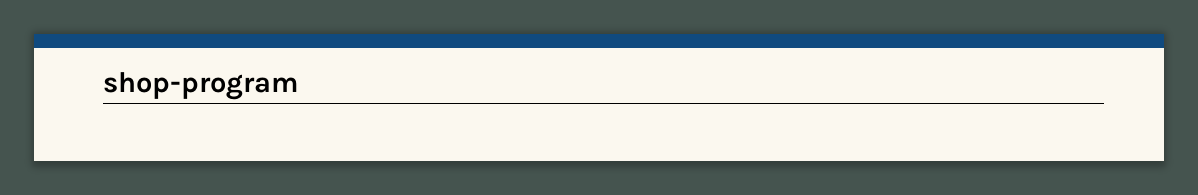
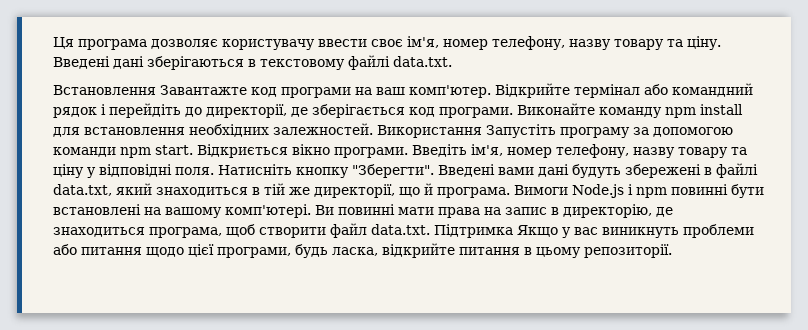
- shop-program
+ Ця програма дозволяє користувачу ввести своє ім'я, номер телефону, назву товару та ціну. Введені дані зберігаються в текстовому файлі data.txt.
+ Встановлення Завантажте код програми на ваш комп'ютер. Відкрийте термінал або командний рядок і перейдіть до директорії, де зберігається код програми. Виконайте команду npm install для встановлення необхідних залежностей. Використання Запустіть програму за допомогою команди npm start. Відкриється вікно програми. Введіть ім'я, номер телефону, назву товару та ціну у відповідні поля. Натисніть кнопку "Зберегти". Введені вами дані будуть збережені в файлі data.txt, який знаходиться в тій же директорії, що й програма. Вимоги Node.js і npm повинні бути встановлені на вашому комп'ютері. Ви повинні мати права на запис в директорію, де знаходиться програма, щоб створити файл data.txt. Підтримка Якщо у вас виникнуть проблеми або питання щодо цієї програми, будь ласка, відкрийте питання в цьому репозиторії.

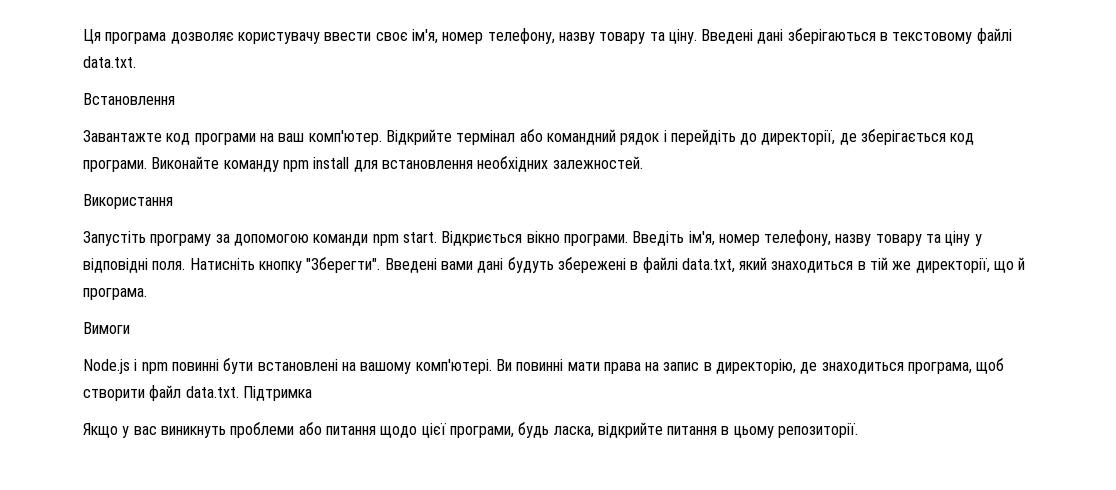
- Встановлення Завантажте код програми на ваш комп'ютер.
+ Встановлення
+ Завантажте код програми на ваш комп'ютер.
- Виконайте команду npm install для встановлення необхідних залежностей. Використання Запустіть програму за допомогою команди npm start.
+ Виконайте команду npm install для встановлення необхідних залежностей.
+ Використання
+ Запустіть програму за допомогою команди npm start.
- Введені вами дані будуть збережені в файлі data.txt, який знаходиться в тій же директорії, що й програма. Вимоги Node.js і npm повинні бути встановлені на вашому комп'ютері.
+ Введені вами дані будуть збережені в файлі data.txt, який знаходиться в тій же директорії, що й програма.
+ Вимоги
+ Node.js і npm повинні бути встановлені на вашому комп'ютері.
- Ви повинні мати права на запис в директорію, де знаходиться програма, щоб створити файл data.txt. Підтримка Якщо у вас виникнуть проблеми або питання щодо цієї програми, будь ласка, відкрийте питання в цьому репозиторії.
+ Ви повинні мати права на запис в директорію, де знаходиться програма, щоб створити файл data.txt. Підтримка
+ Якщо у вас виникнуть проблеми або питання щодо цієї програми, будь ласка, відкрийте питання в цьому репозиторії.

